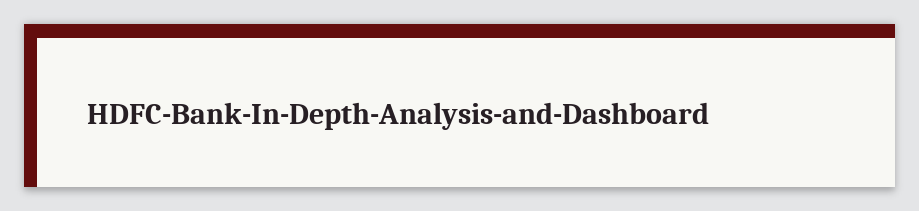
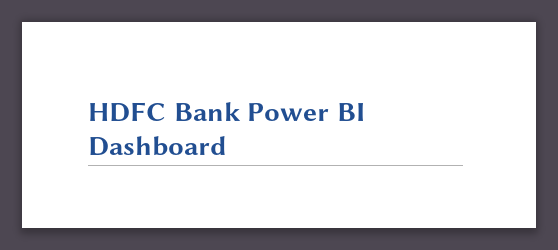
- HDFC-Bank-In-Depth-Analysis-and-Dashboard
+ HDFC Bank Power BI Dashboard

